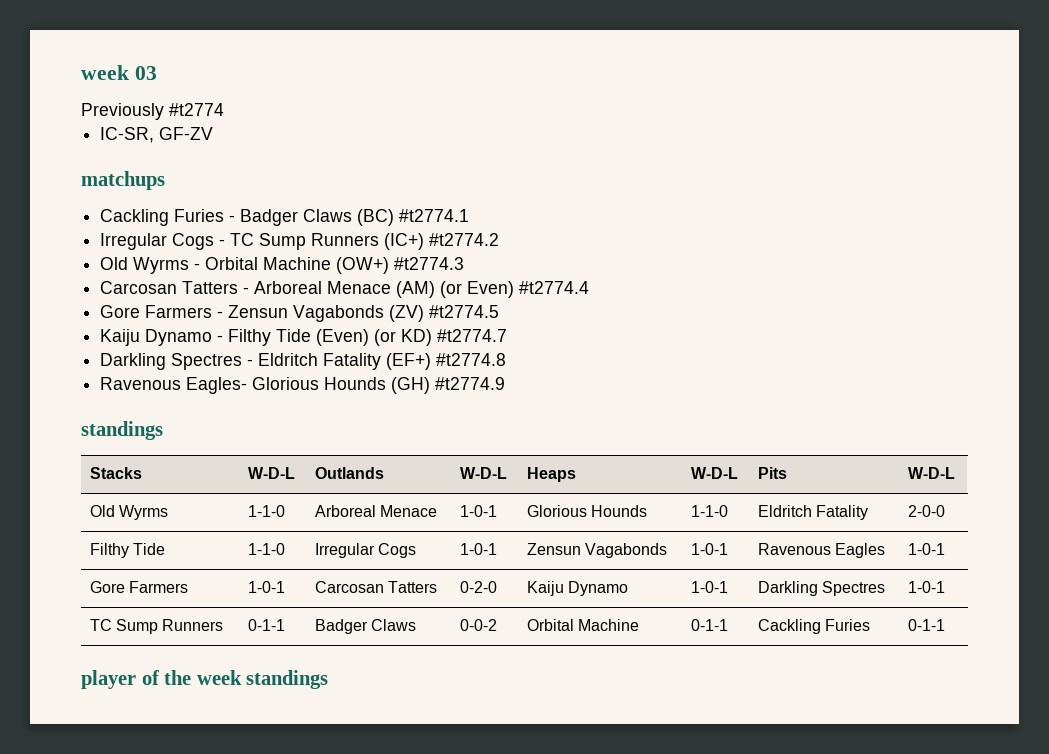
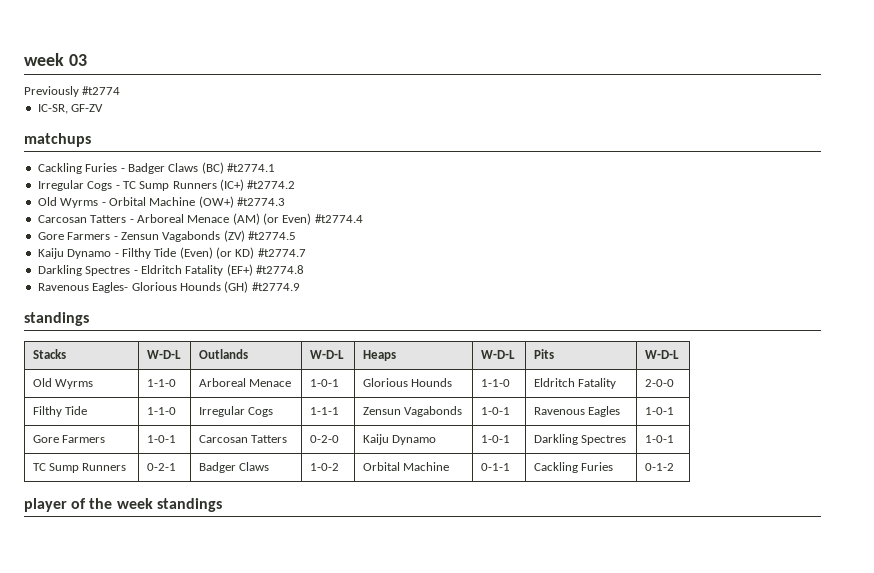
- Filthy Tide | 1-1-0 | Irregular Cogs | 1-0-1 | Zensun Vagabonds | 1-0-1 | Ravenous Eagles | 1-0-1
+ Filthy Tide | 1-1-0 | Irregular Cogs | 1-1-1 | Zensun Vagabonds | 1-0-1 | Ravenous Eagles | 1-0-1
- TC Sump Runners | 0-1-1 | Badger Claws | 0-0-2 | Orbital Machine | 0-1-1 | Cackling Furies | 0-1-1
+ TC Sump Runners | 0-2-1 | Badger Claws | 1-0-2 | Orbital Machine | 0-1-1 | Cackling Furies | 0-1-2

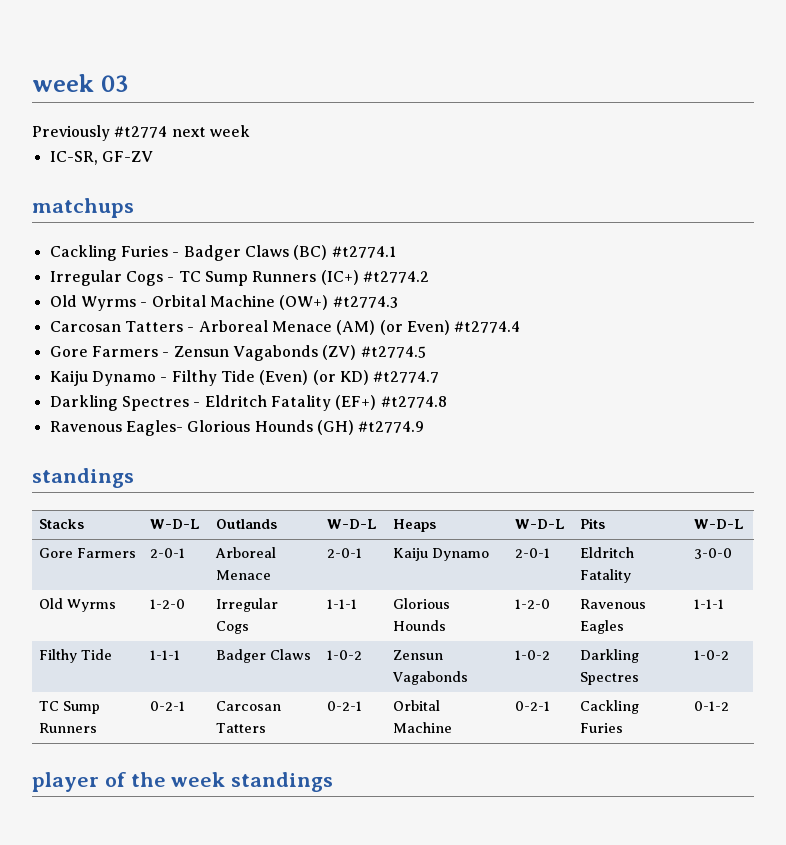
- Previously #t2774
+ Previously #t2774 next week
- Old Wyrms | 1-1-0 | Arboreal Menace | 1-0-1 | Glorious Hounds | 1-1-0 | Eldritch Fatality | 2-0-0
- Filthy Tide | 1-1-0 | Irregular Cogs | 1-1-1 | Zensun Vagabonds | 1-0-1 | Ravenous Eagles | 1-0-1
- Gore Farmers | 1-0-1 | Carcosan Tatters | 0-2-0 | Kaiju Dynamo | 1-0-1 | Darkling Spectres | 1-0-1
+ Gore Farmers | 2-0-1 | Arboreal Menace | 2-0-1 | Kaiju Dynamo | 2-0-1 | Eldritch Fatality | 3-0-0
+ Old Wyrms | 1-2-0 | Irregular Cogs | 1-1-1 | Glorious Hounds | 1-2-0 | Ravenous Eagles | 1-1-1
+ Filthy Tide | 1-1-1 | Badger Claws | 1-0-2 | Zensun Vagabonds | 1-0-2 | Darkling Spectres | 1-0-2
- TC Sump Runners | 0-2-1 | Badger Claws | 1-0-2 | Orbital Machine | 0-1-1 | Cackling Furies | 0-1-2
+ TC Sump Runners | 0-2-1 | Carcosan Tatters | 0-2-1 | Orbital Machine | 0-2-1 | Cackling Furies | 0-1-2

